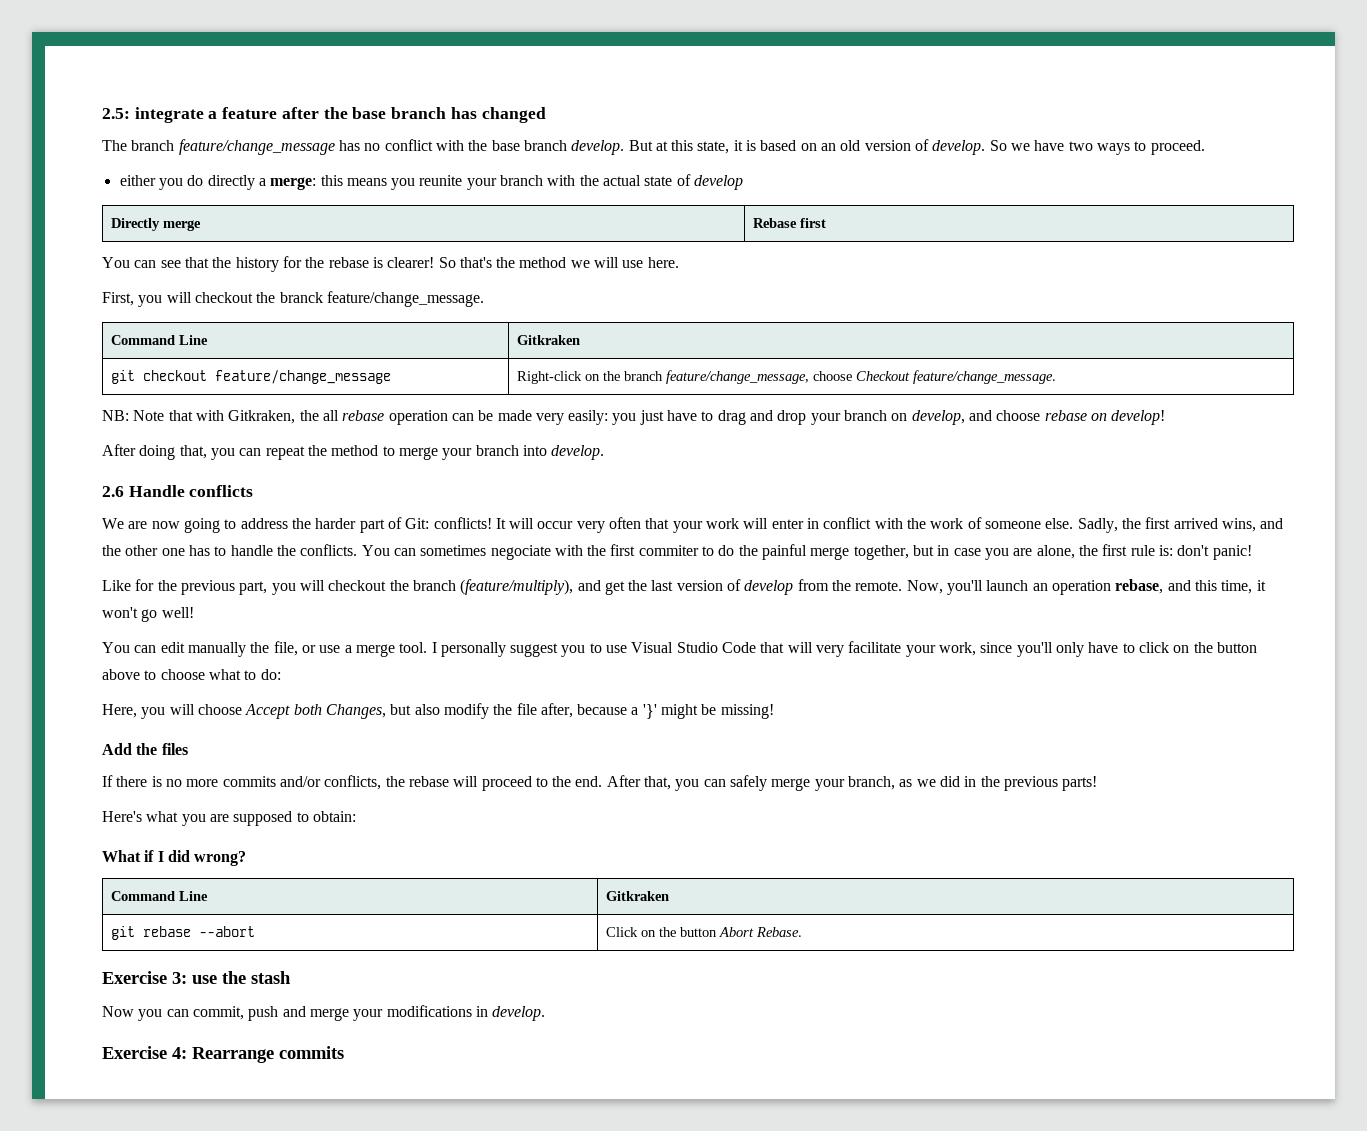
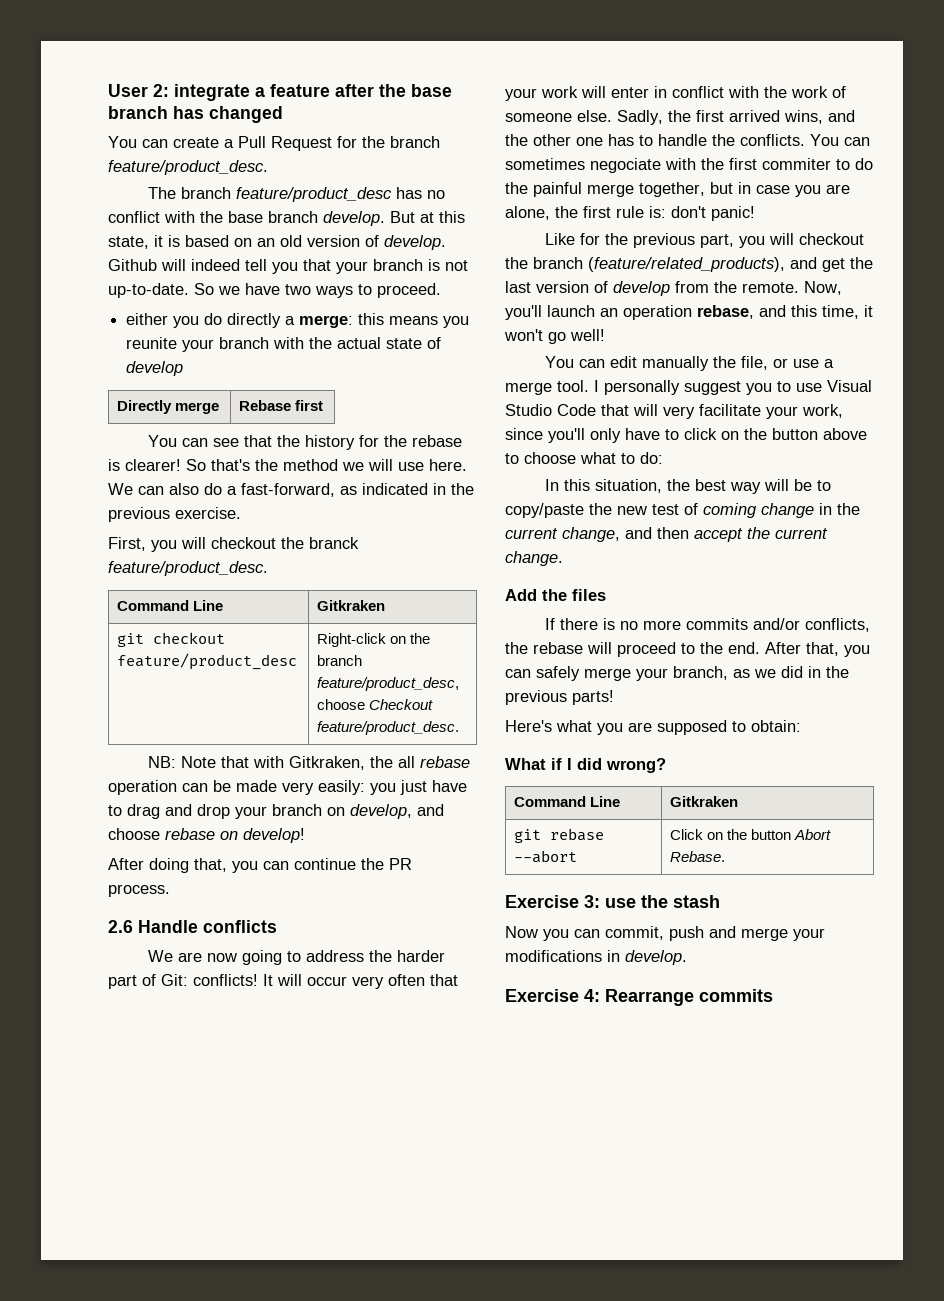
- 2.5: integrate a feature after the base branch has changed
+ User 2: integrate a feature after the base branch has changed
+ You can create a Pull Request for the branch feature/product_desc.
- The branch feature/change_message has no conflict with the base branch develop.
+ The branch feature/product_desc has no conflict with the base branch develop.
+ Github will indeed tell you that your branch is not up-to-date.
+ We can also do a fast-forward, as indicated in the previous exercise.
- First, you will checkout the branck feature/change_message.
+ First, you will checkout the branck feature/product_desc.
- git checkout feature/change_message | Right-click on the branch feature/change_message, choose Checkout feature/change_message.
+ git checkout feature/product_desc | Right-click on the branch feature/product_desc, choose Checkout feature/product_desc.
- After doing that, you can repeat the method to merge your branch into develop.
+ After doing that, you can continue the PR process.
- Like for the previous part, you will checkout the branch (feature/multiply), and get the last version of develop from the remote.
+ Like for the previous part, you will checkout the branch (feature/related_products), and get the last version of develop from the remote.
- Here, you will choose Accept both Changes, but also modify the file after, because a '}' might be missing!
+ In this situation, the best way will be to copy/paste the new test of coming change in the current change, and then accept the current change.

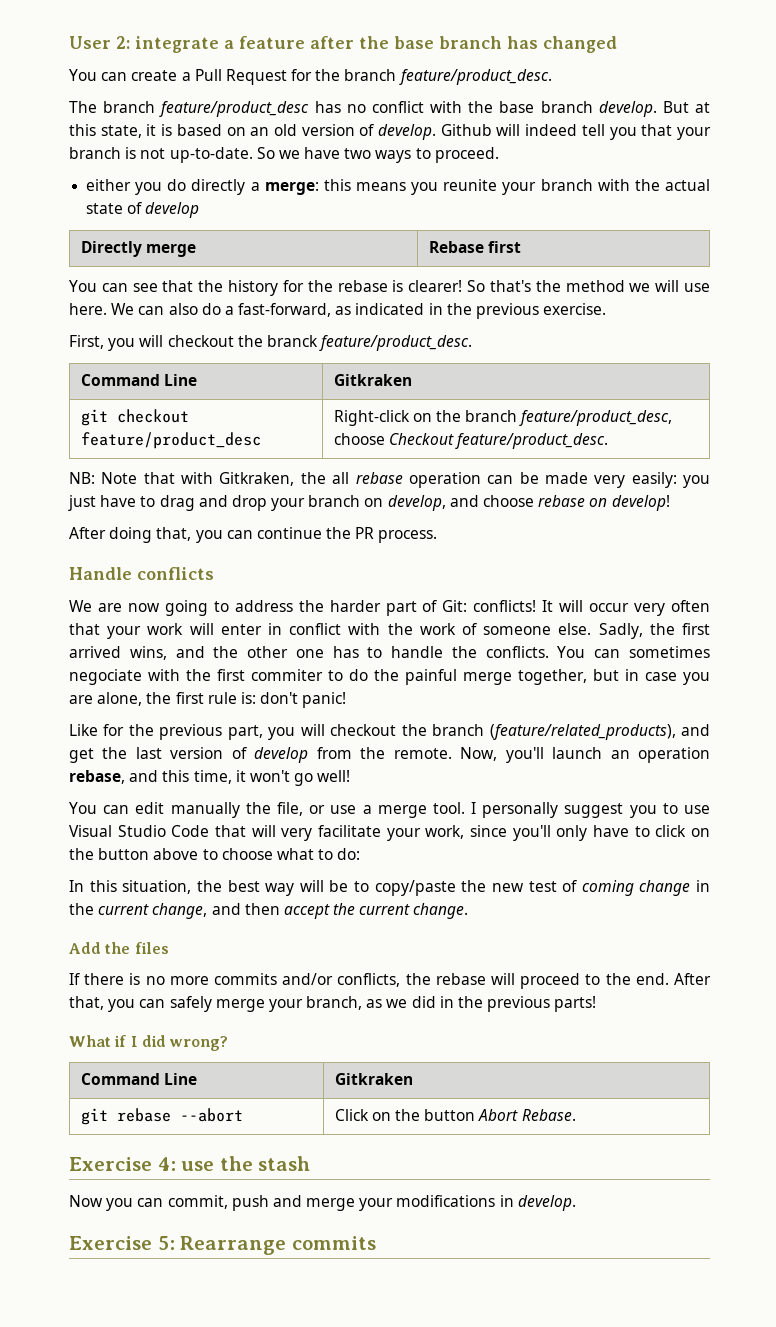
- 2.6 Handle conflicts
+ Handle conflicts
- Here's what you are supposed to obtain:
- Exercise 3: use the stash
+ Exercise 4: use the stash
- Exercise 4: Rearrange commits
+ Exercise 5: Rearrange commits

